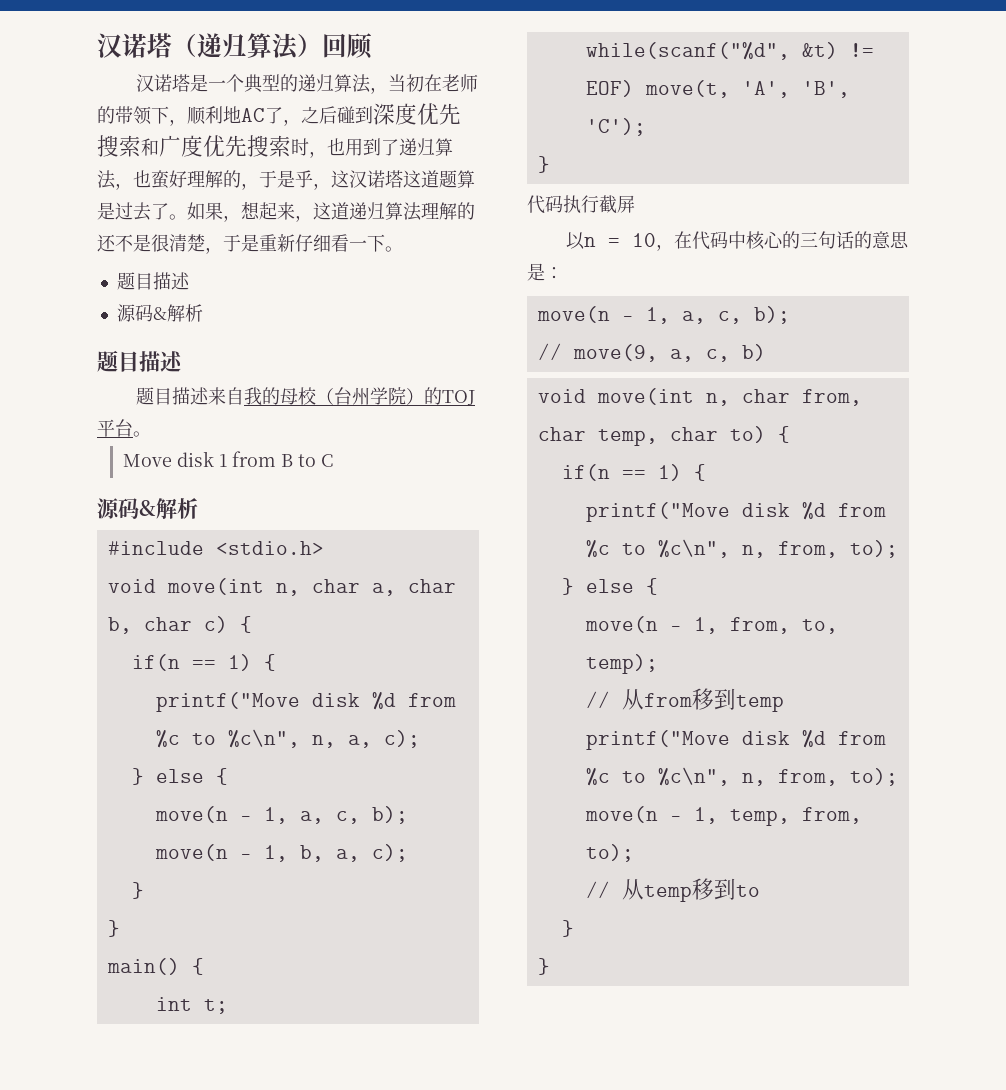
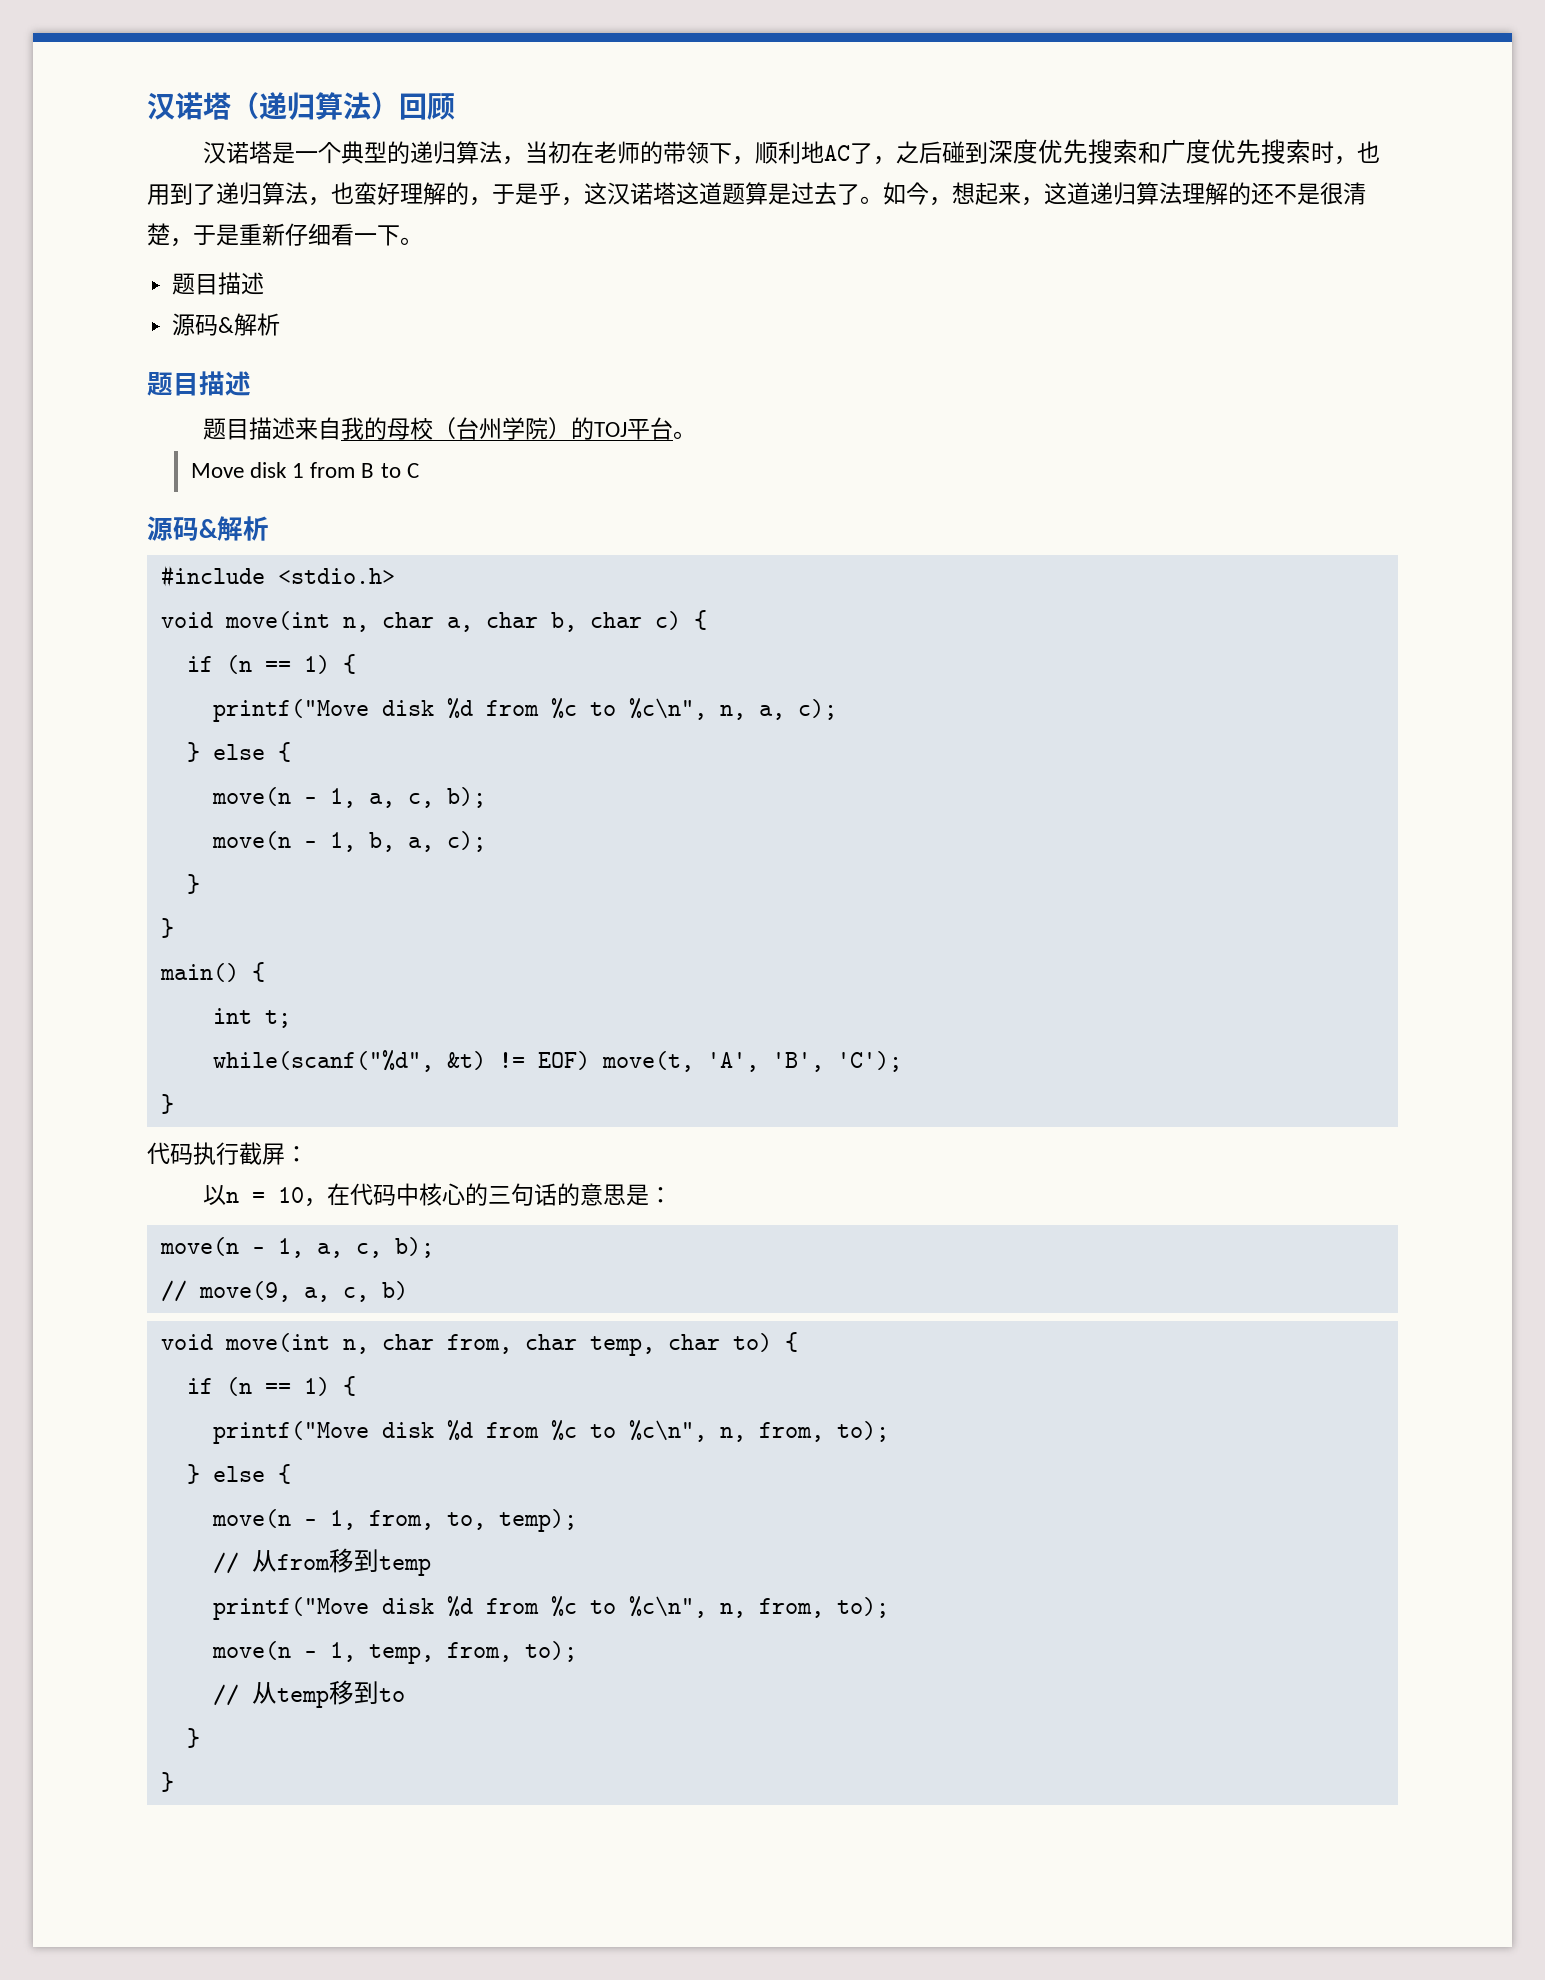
- 如果，想起来，这道递归算法理解的还不是很清楚，于是重新仔细看一下。
+ 如今，想起来，这道递归算法理解的还不是很清楚，于是重新仔细看一下。
  void move(int n, char a, char b, char c) {
- if(n == 1) {
+ if (n == 1) {
- 代码执行截屏
+ 代码执行截屏：
  void move(int n, char from, char temp, char to) {
- if(n == 1) {
+ if (n == 1) {

